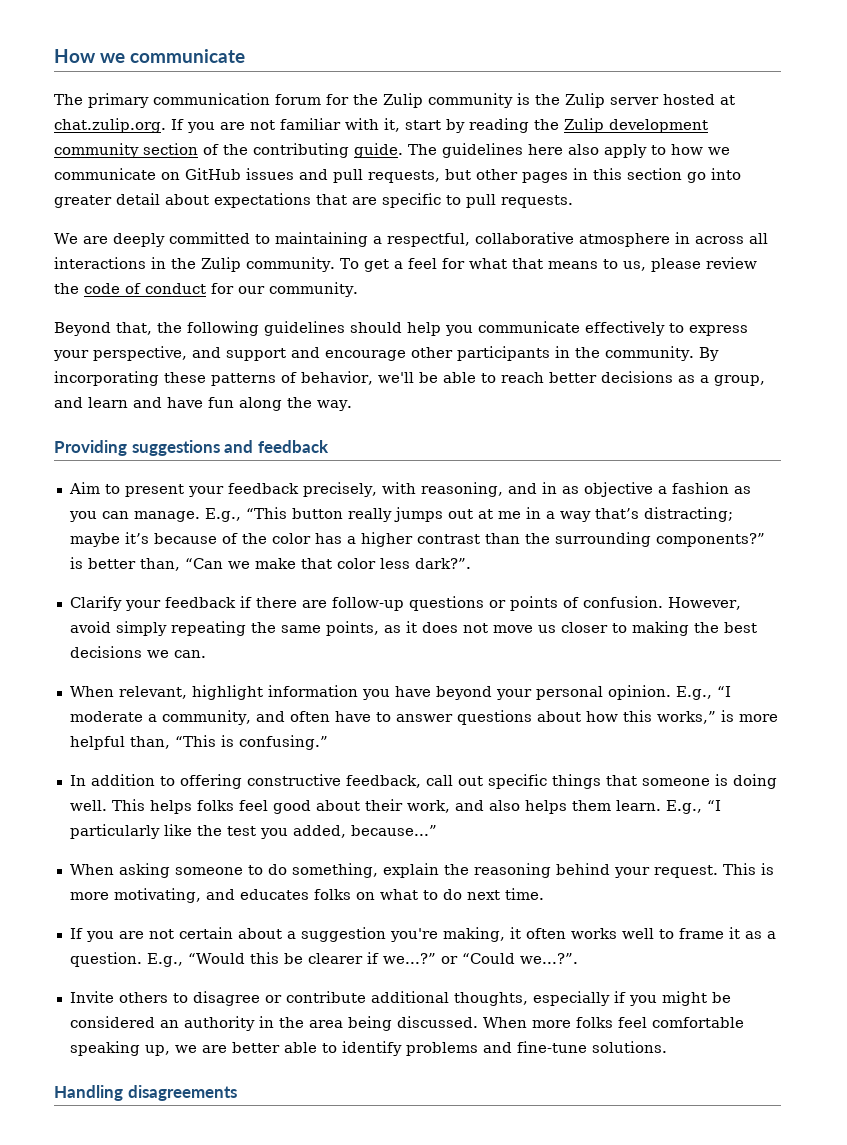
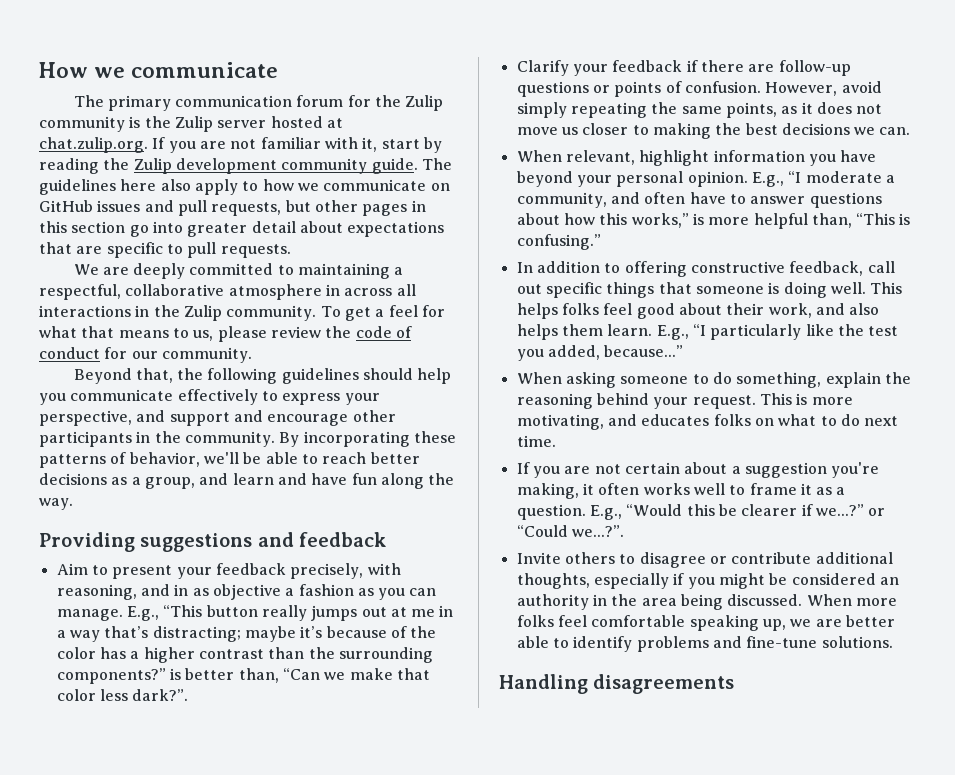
- The primary communication forum for the Zulip community is the Zulip server hosted at chat.zulip.org. If you are not familiar with it, start by reading the Zulip development community section of the contributing guide.
+ The primary communication forum for the Zulip community is the Zulip server hosted at chat.zulip.org. If you are not familiar with it, start by reading the Zulip development community guide.

